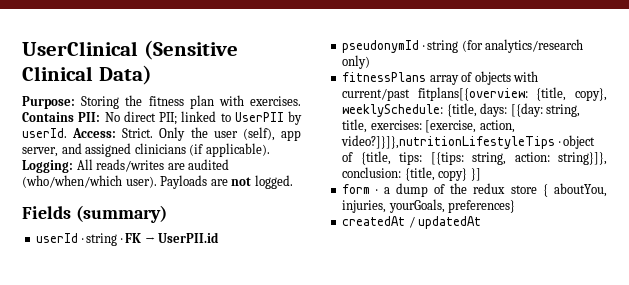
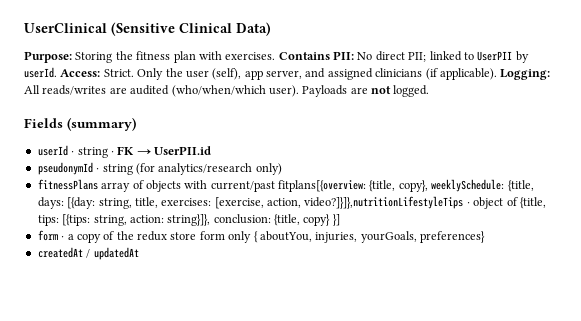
- form · a dump of the redux store { aboutYou, injuries, yourGoals, preferences}
+ form · a copy of the redux store form only { aboutYou, injuries, yourGoals, preferences}

